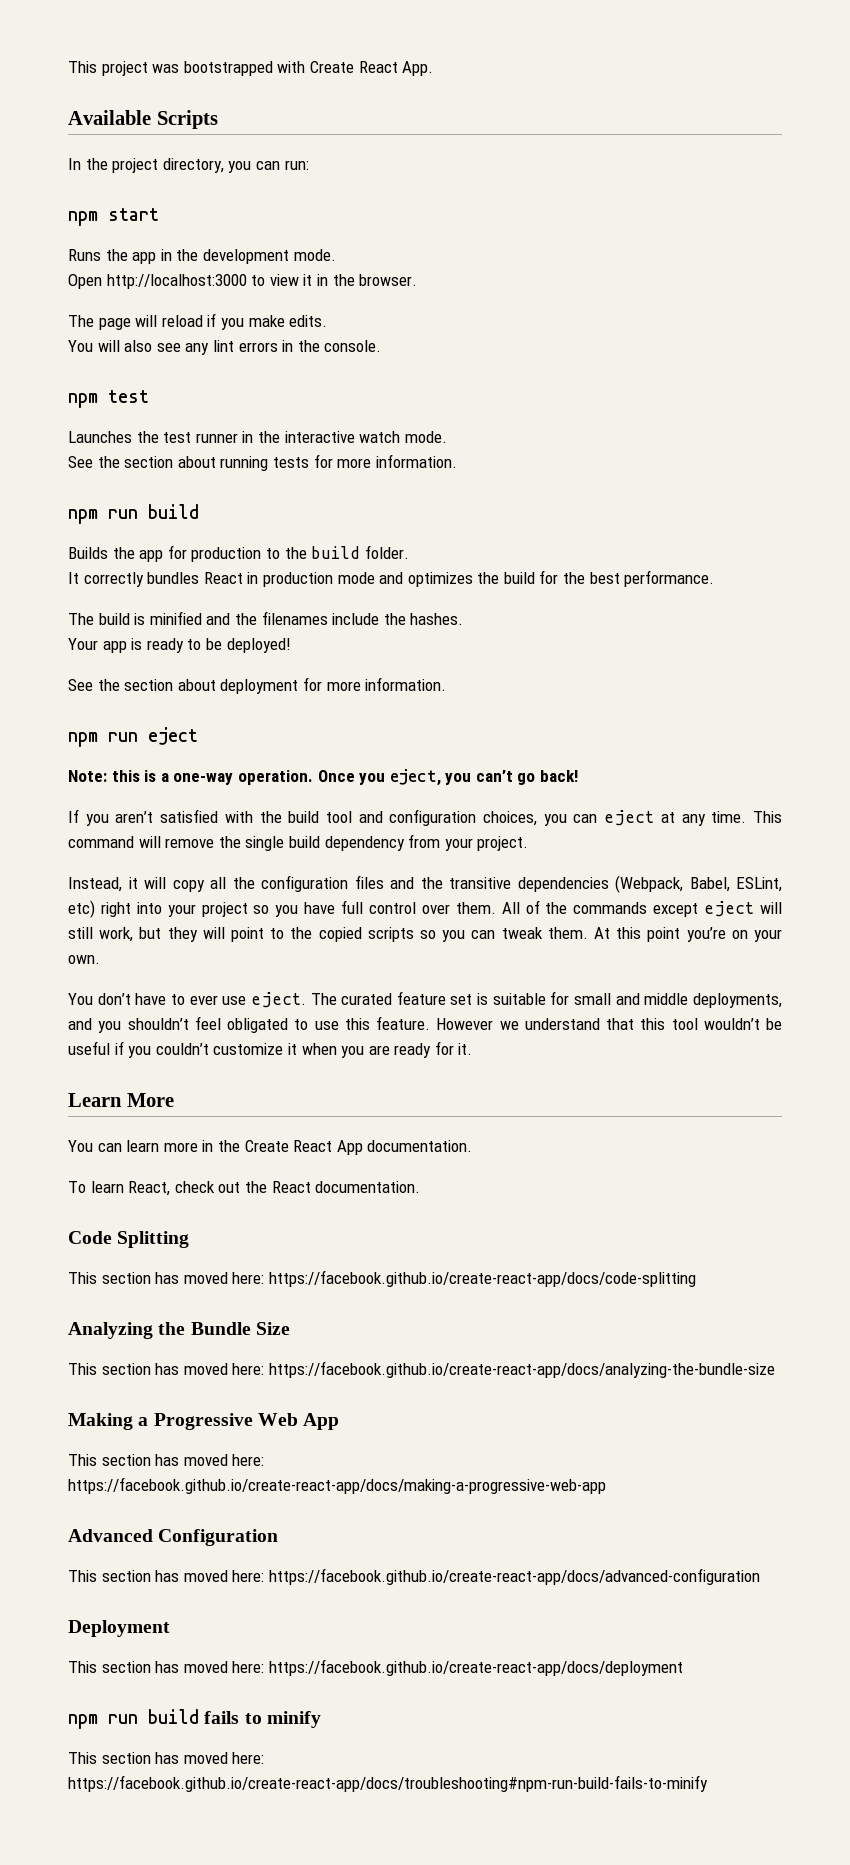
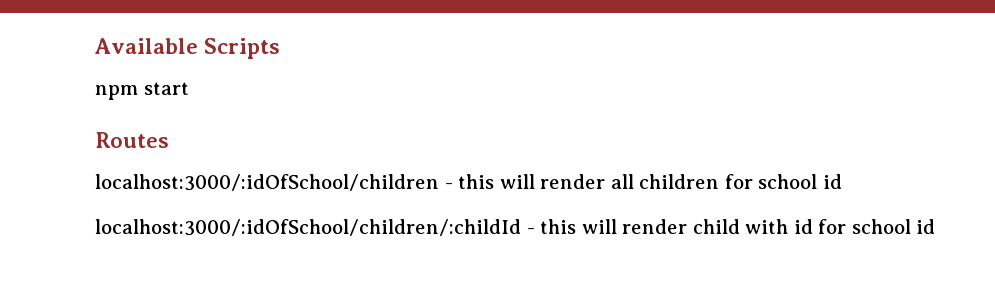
- This project was bootstrapped with Create React App.
  Available Scripts
- In the project directory, you can run:
  npm start
- Runs the app in the development mode.
- Open http://localhost:3000 to view it in the browser.
- The page will reload if you make edits.
- You will also see any lint errors in the console.
- npm test
- Launches the test runner in the interactive watch mode.
- See the section about running tests for more information.
- npm run build
- Builds the app for production to the build folder.
- It correctly bundles React in production mode and optimizes the build for the best performance.
- The build is minified and the filenames include the hashes.
- Your app is ready to be deployed!
- See the section about deployment for more information.
- npm run eject
- Note: this is a one-way operation. Once you eject, you can’t go back!
- If you aren’t satisfied with the build tool and configuration choices, you can eject at any time. This command will remove the single build dependency from your project.
- Instead, it will copy all the configuration files and the transitive dependencies (Webpack, Babel, ESLint, etc) right into your project so you have full control over them. All of the commands except eject will still work, but they will point to the copied scripts so you can tweak them. At this point you’re on your own.
- You don’t have to ever use eject. The curated feature set is suitable for small and middle deployments, and you shouldn’t feel obligated to use this feature. However we understand that this tool wouldn’t be useful if you couldn’t customize it when you are ready for it.
- Learn More
- You can learn more in the Create React App documentation.
- To learn React, check out the React documentation.
- Code Splitting
- This section has moved here: https://facebook.github.io/create-react-app/docs/code-splitting
- Analyzing the Bundle Size
- This section has moved here: https://facebook.github.io/create-react-app/docs/analyzing-the-bundle-size
- Making a Progressive Web App
- This section has moved here: https://facebook.github.io/create-react-app/docs/making-a-progressive-web-app
- Advanced Configuration
- This section has moved here: https://facebook.github.io/create-react-app/docs/advanced-configuration
- Deployment
- This section has moved here: https://facebook.github.io/create-react-app/docs/deployment
- npm run build fails to minify
- This section has moved here: https://facebook.github.io/create-react-app/docs/troubleshooting#npm-run-build-fails-to-minify
+ Routes
+ localhost:3000/:idOfSchool/children - this will render all children for school id
+ localhost:3000/:idOfSchool/children/:childId - this will render child with id for school id

